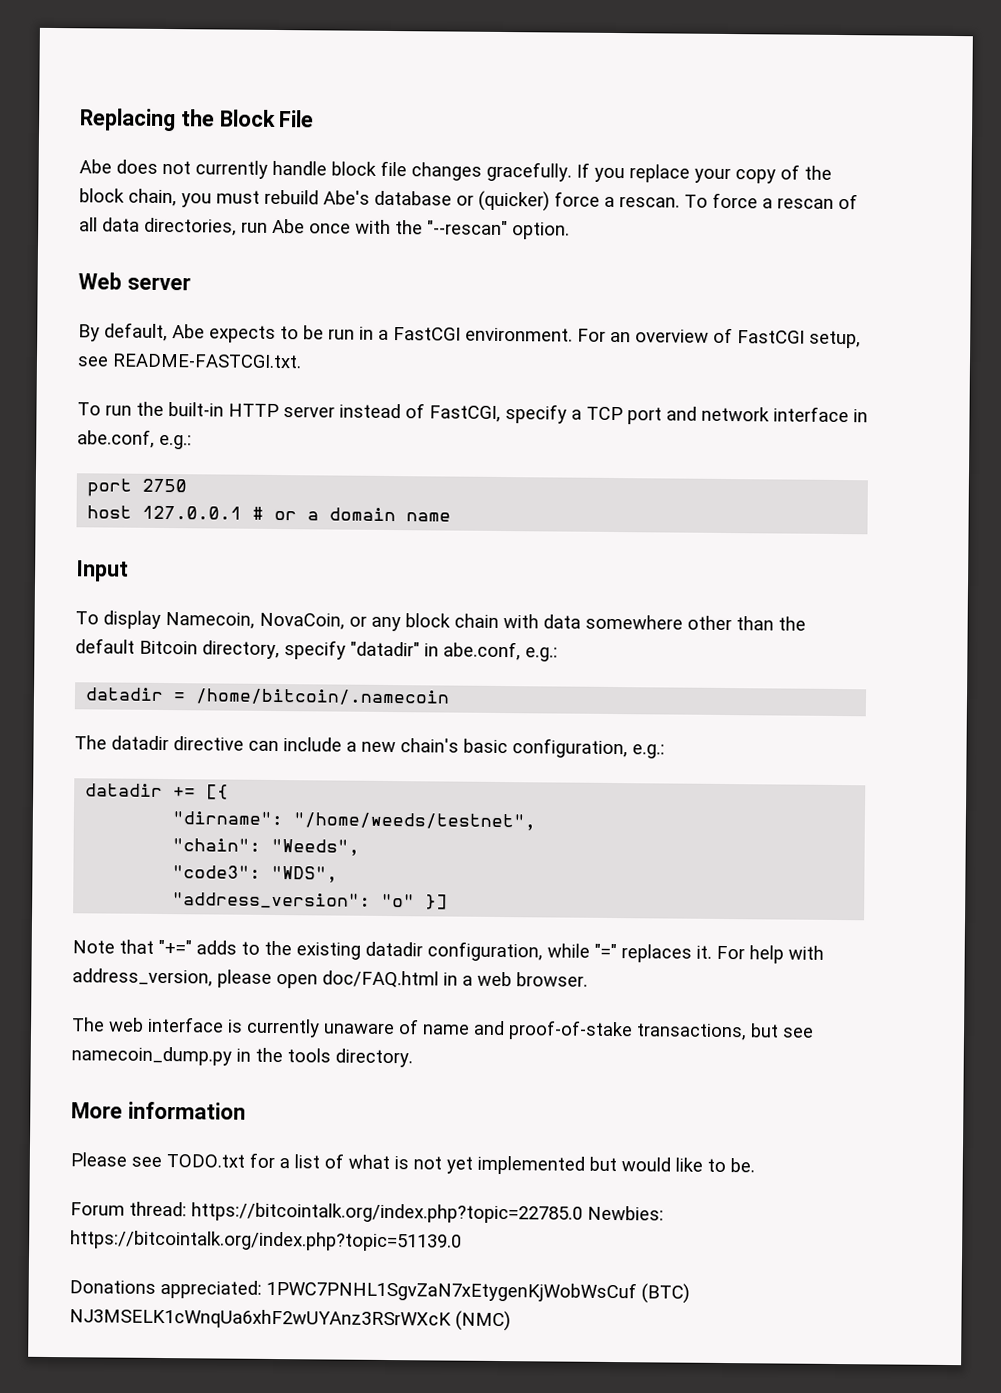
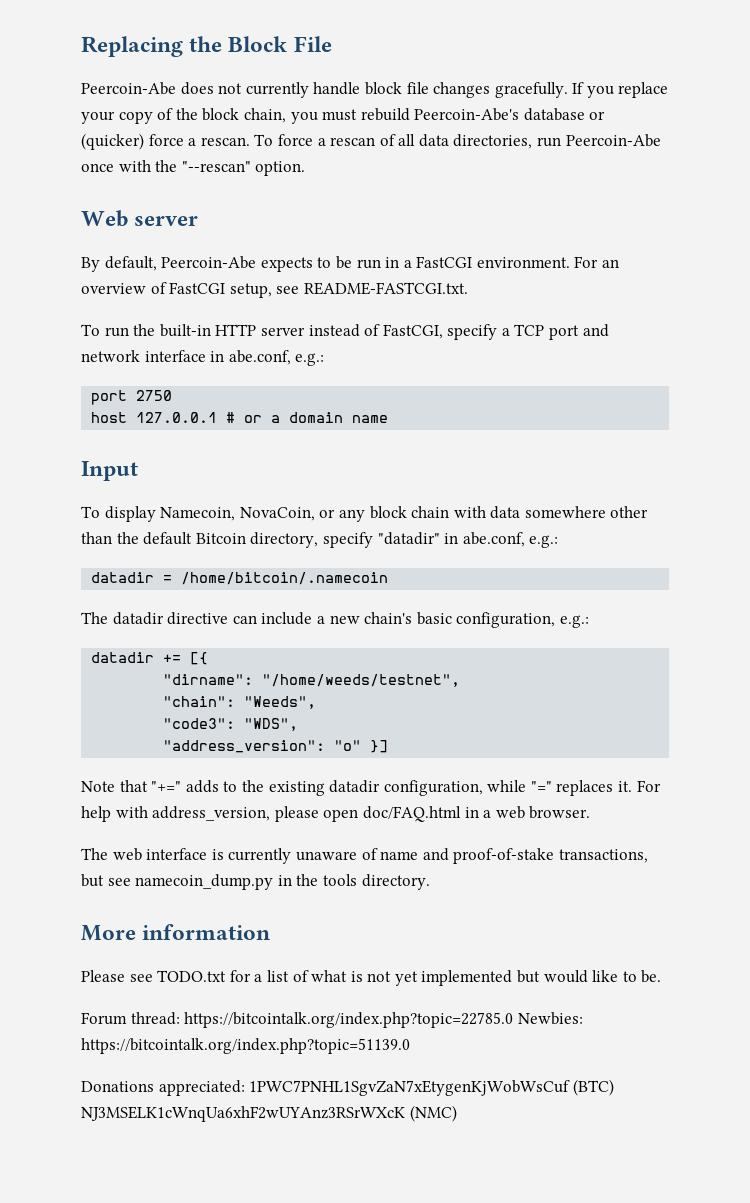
- Abe does not currently handle block file changes gracefully.
+ Peercoin-Abe does not currently handle block file changes gracefully.
- If you replace your copy of the block chain, you must rebuild Abe's database or (quicker) force a rescan.
+ If you replace your copy of the block chain, you must rebuild Peercoin-Abe's database or (quicker) force a rescan.
- To force a rescan of all data directories, run Abe once with the "--rescan" option.
+ To force a rescan of all data directories, run Peercoin-Abe once with the "--rescan" option.
- By default, Abe expects to be run in a FastCGI environment.
+ By default, Peercoin-Abe expects to be run in a FastCGI environment.

